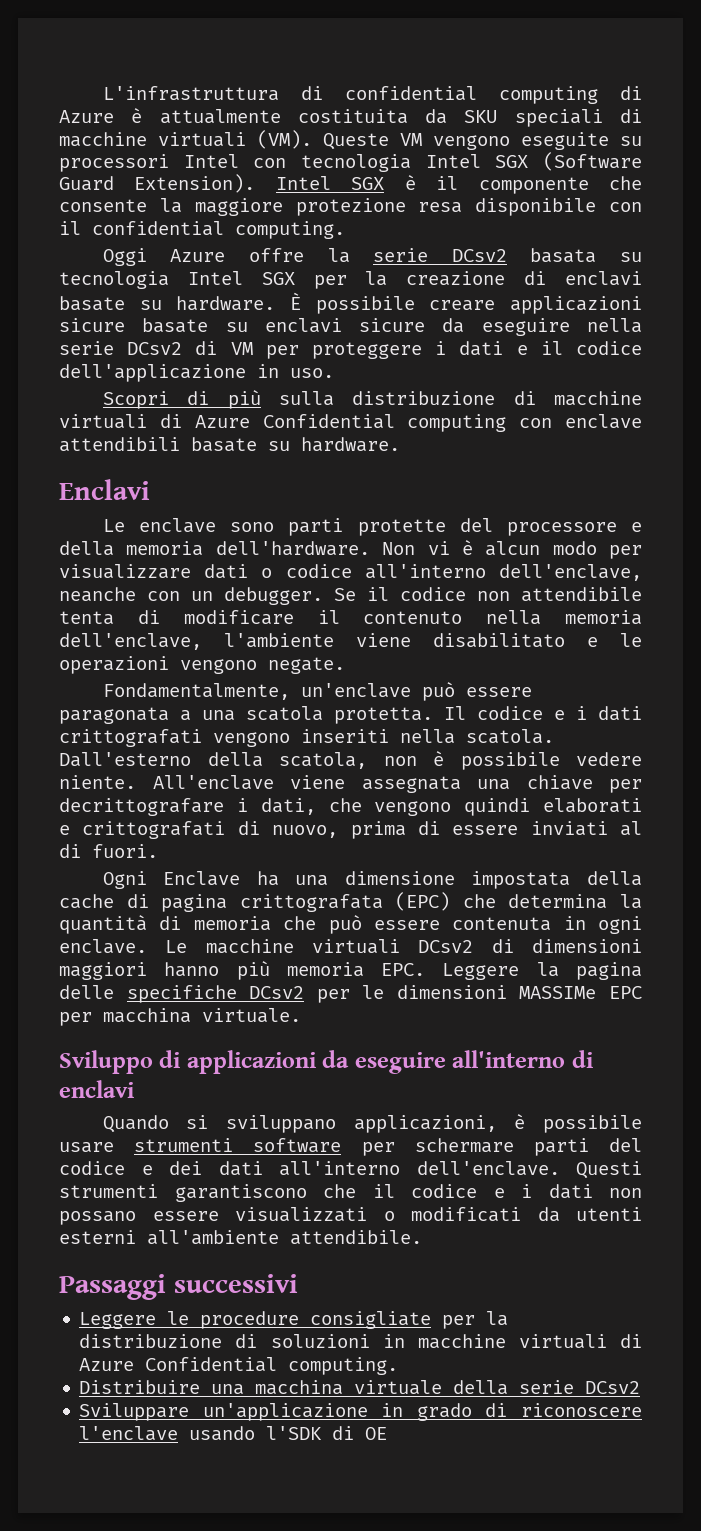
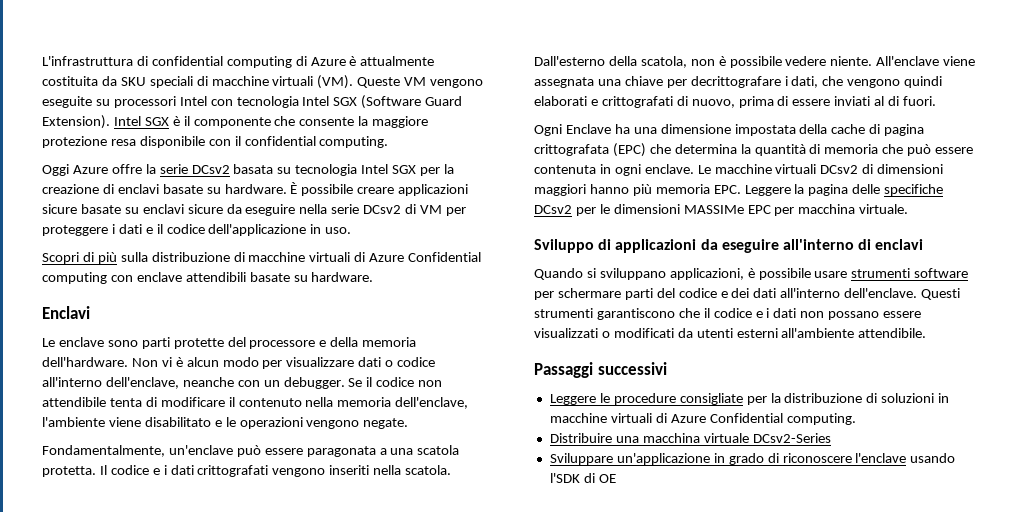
- Distribuire una macchina virtuale della serie DCsv2
+ Distribuire una macchina virtuale DCsv2-Series

